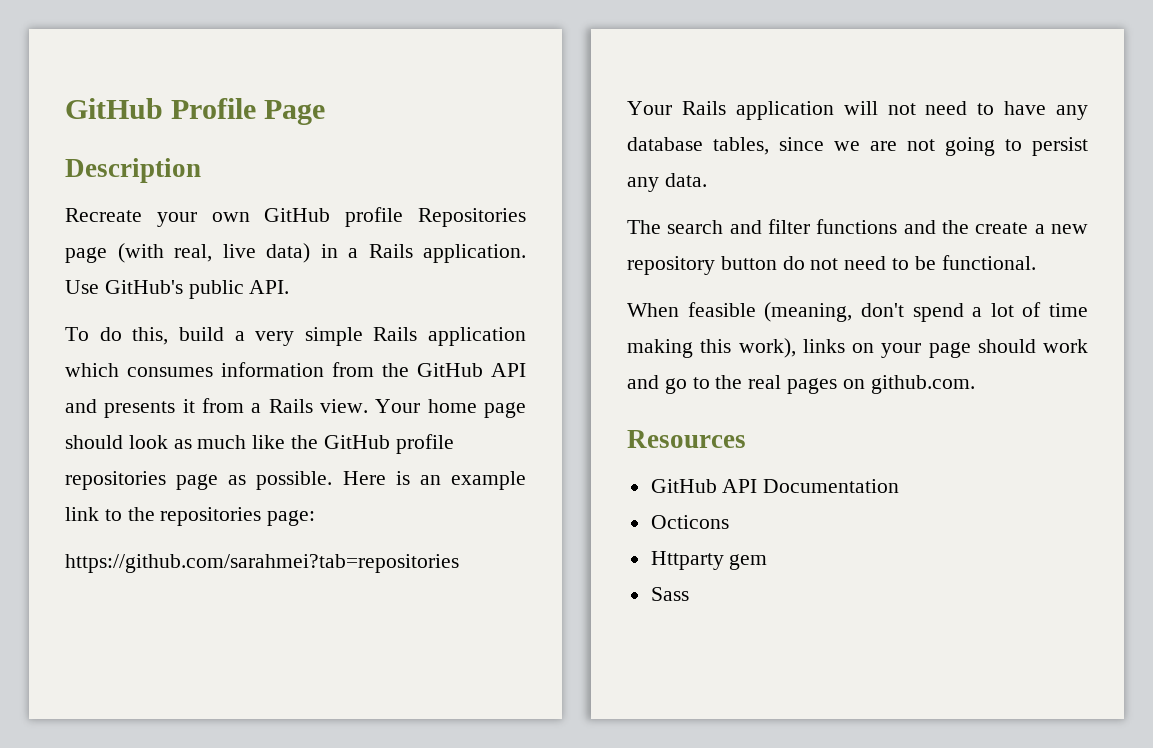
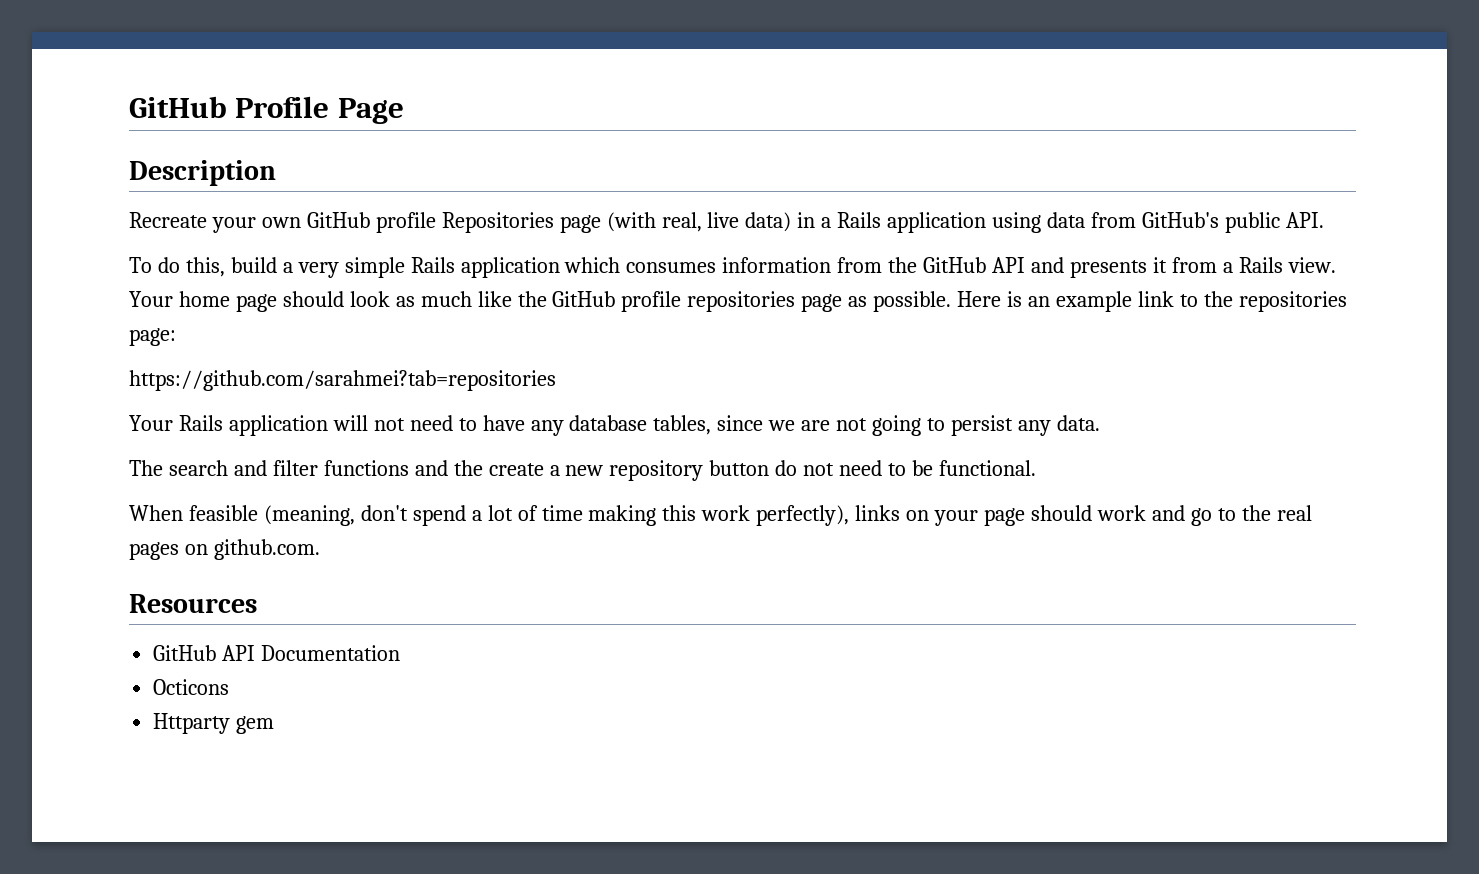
- Recreate your own GitHub profile Repositories page (with real, live data) in a Rails application. Use GitHub's public API.
+ Recreate your own GitHub profile Repositories page (with real, live data) in a Rails application using data from GitHub's public API.
- When feasible (meaning, don't spend a lot of time making this work), links on your page should work and go to the real pages on github.com.
+ When feasible (meaning, don't spend a lot of time making this work perfectly), links on your page should work and go to the real pages on github.com.
- Sass

